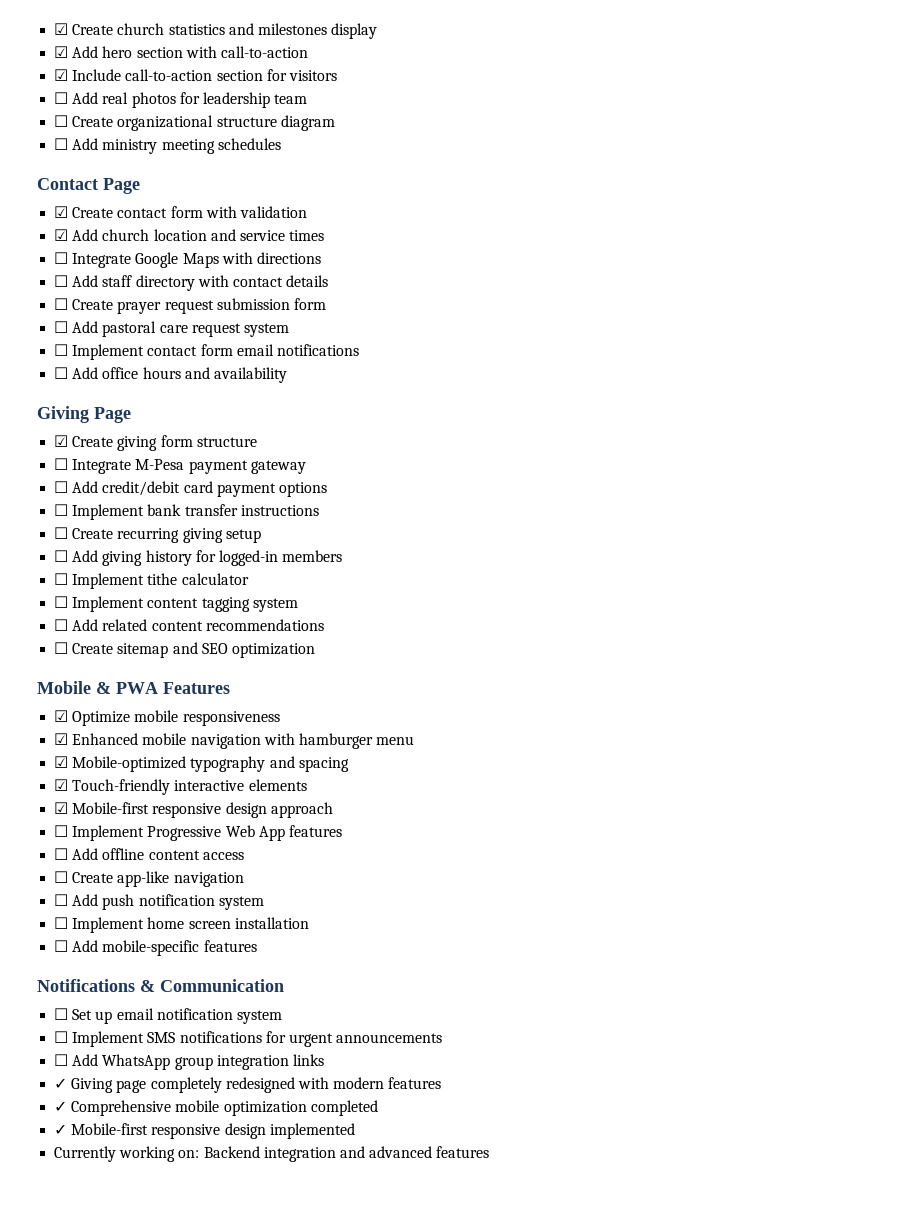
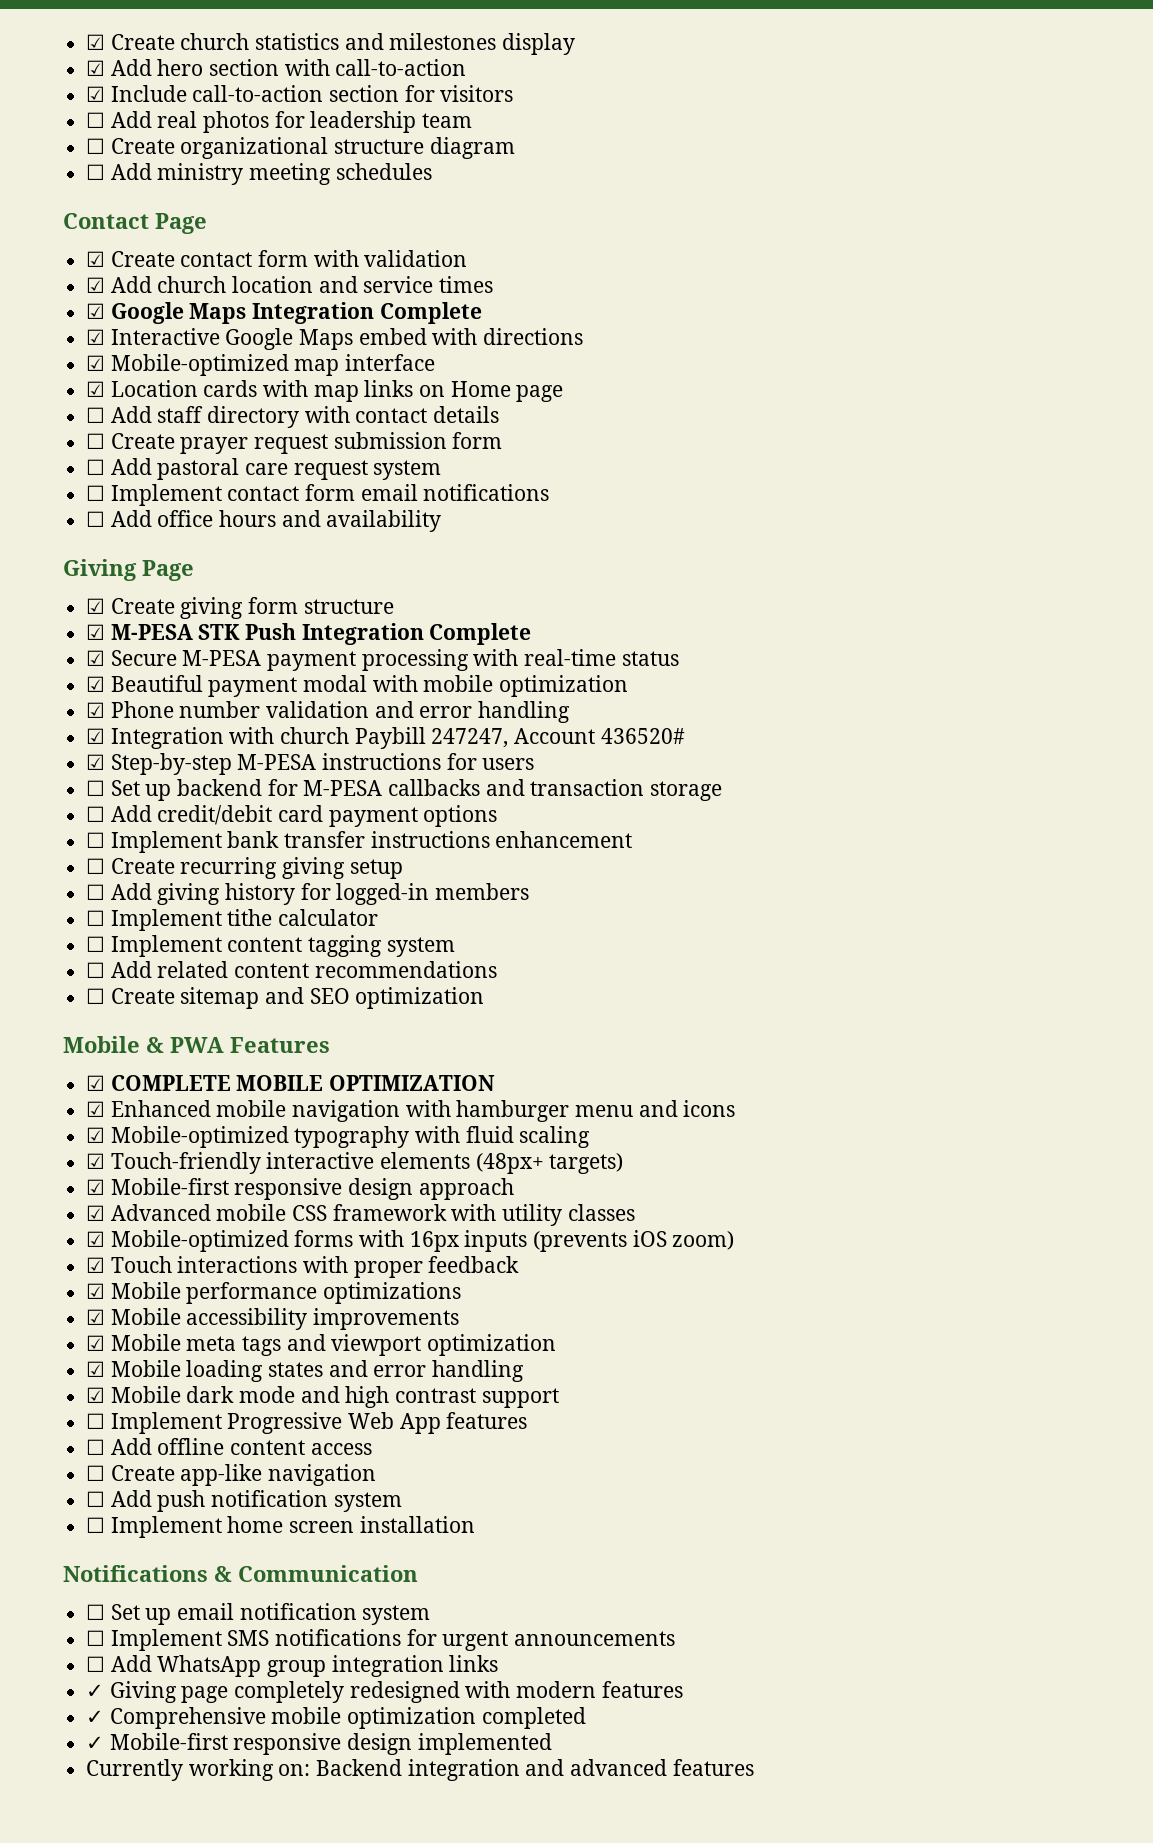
- ☐ Integrate Google Maps with directions
+ ☑ Google Maps Integration Complete
+ ☑ Interactive Google Maps embed with directions
+ ☑ Mobile-optimized map interface
+ ☑ Location cards with map links on Home page
- ☐ Integrate M-Pesa payment gateway
+ ☑ M-PESA STK Push Integration Complete
+ ☑ Secure M-PESA payment processing with real-time status
+ ☑ Beautiful payment modal with mobile optimization
+ ☑ Phone number validation and error handling
+ ☑ Integration with church Paybill 247247, Account 436520#
+ ☑ Step-by-step M-PESA instructions for users
+ ☐ Set up backend for M-PESA callbacks and transaction storage
- ☐ Implement bank transfer instructions
+ ☐ Implement bank transfer instructions enhancement
- ☑ Optimize mobile responsiveness
+ ☑ COMPLETE MOBILE OPTIMIZATION
- ☑ Enhanced mobile navigation with hamburger menu
+ ☑ Enhanced mobile navigation with hamburger menu and icons
- ☑ Mobile-optimized typography and spacing
+ ☑ Mobile-optimized typography with fluid scaling
- ☑ Touch-friendly interactive elements
+ ☑ Touch-friendly interactive elements (48px+ targets)
+ ☑ Advanced mobile CSS framework with utility classes
+ ☑ Mobile-optimized forms with 16px inputs (prevents iOS zoom)
+ ☑ Touch interactions with proper feedback
+ ☑ Mobile performance optimizations
+ ☑ Mobile accessibility improvements
+ ☑ Mobile meta tags and viewport optimization
+ ☑ Mobile loading states and error handling
+ ☑ Mobile dark mode and high contrast support
- ☐ Add mobile-specific features

